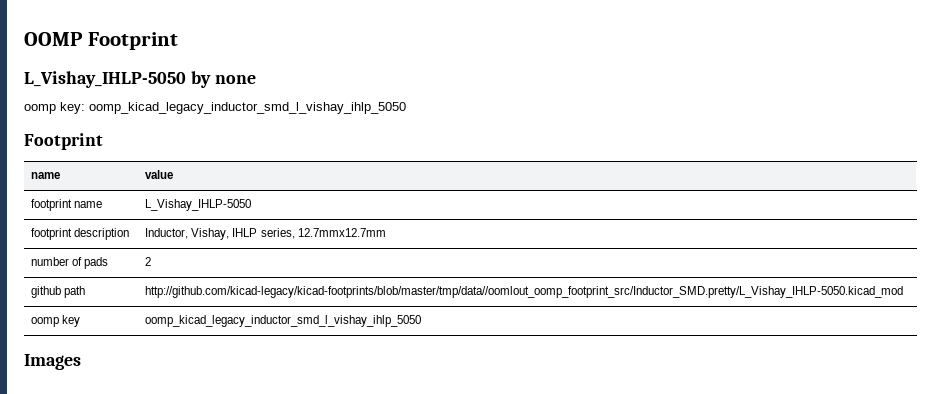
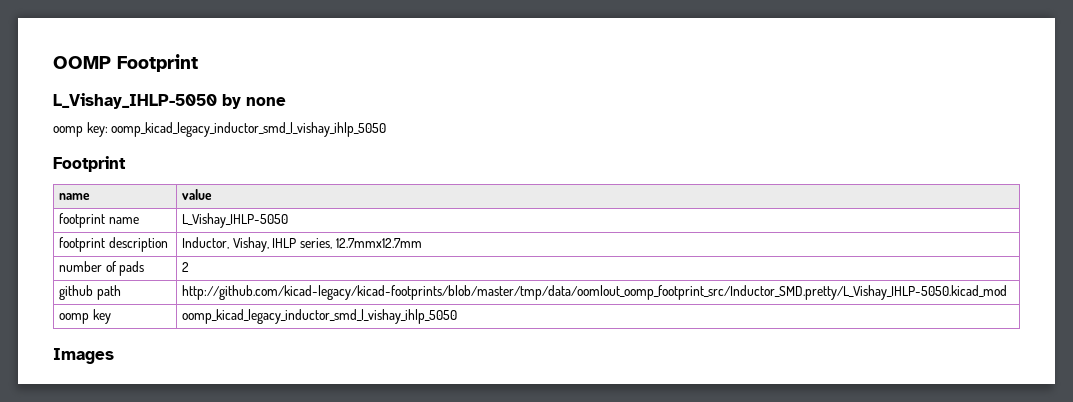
- github path | http://github.com/kicad-legacy/kicad-footprints/blob/master/tmp/data//oomlout_oomp_footprint_src/Inductor_SMD.pretty/L_Vishay_IHLP-5050.kicad_mod
+ github path | http://github.com/kicad-legacy/kicad-footprints/blob/master/tmp/data/oomlout_oomp_footprint_src/Inductor_SMD.pretty/L_Vishay_IHLP-5050.kicad_mod

